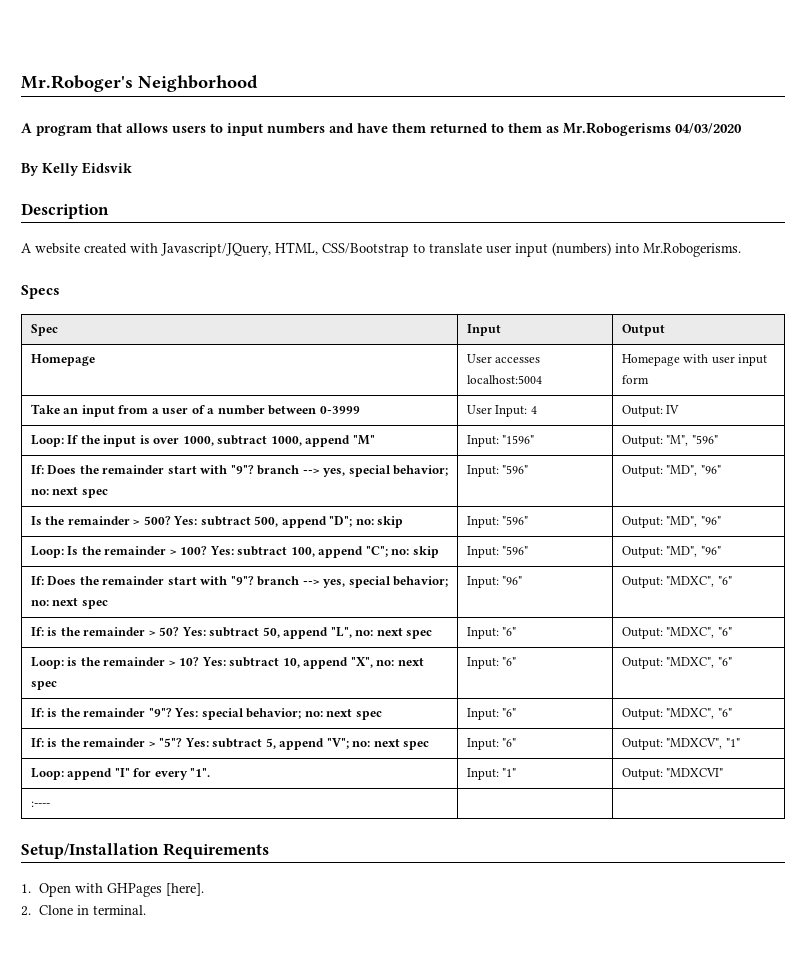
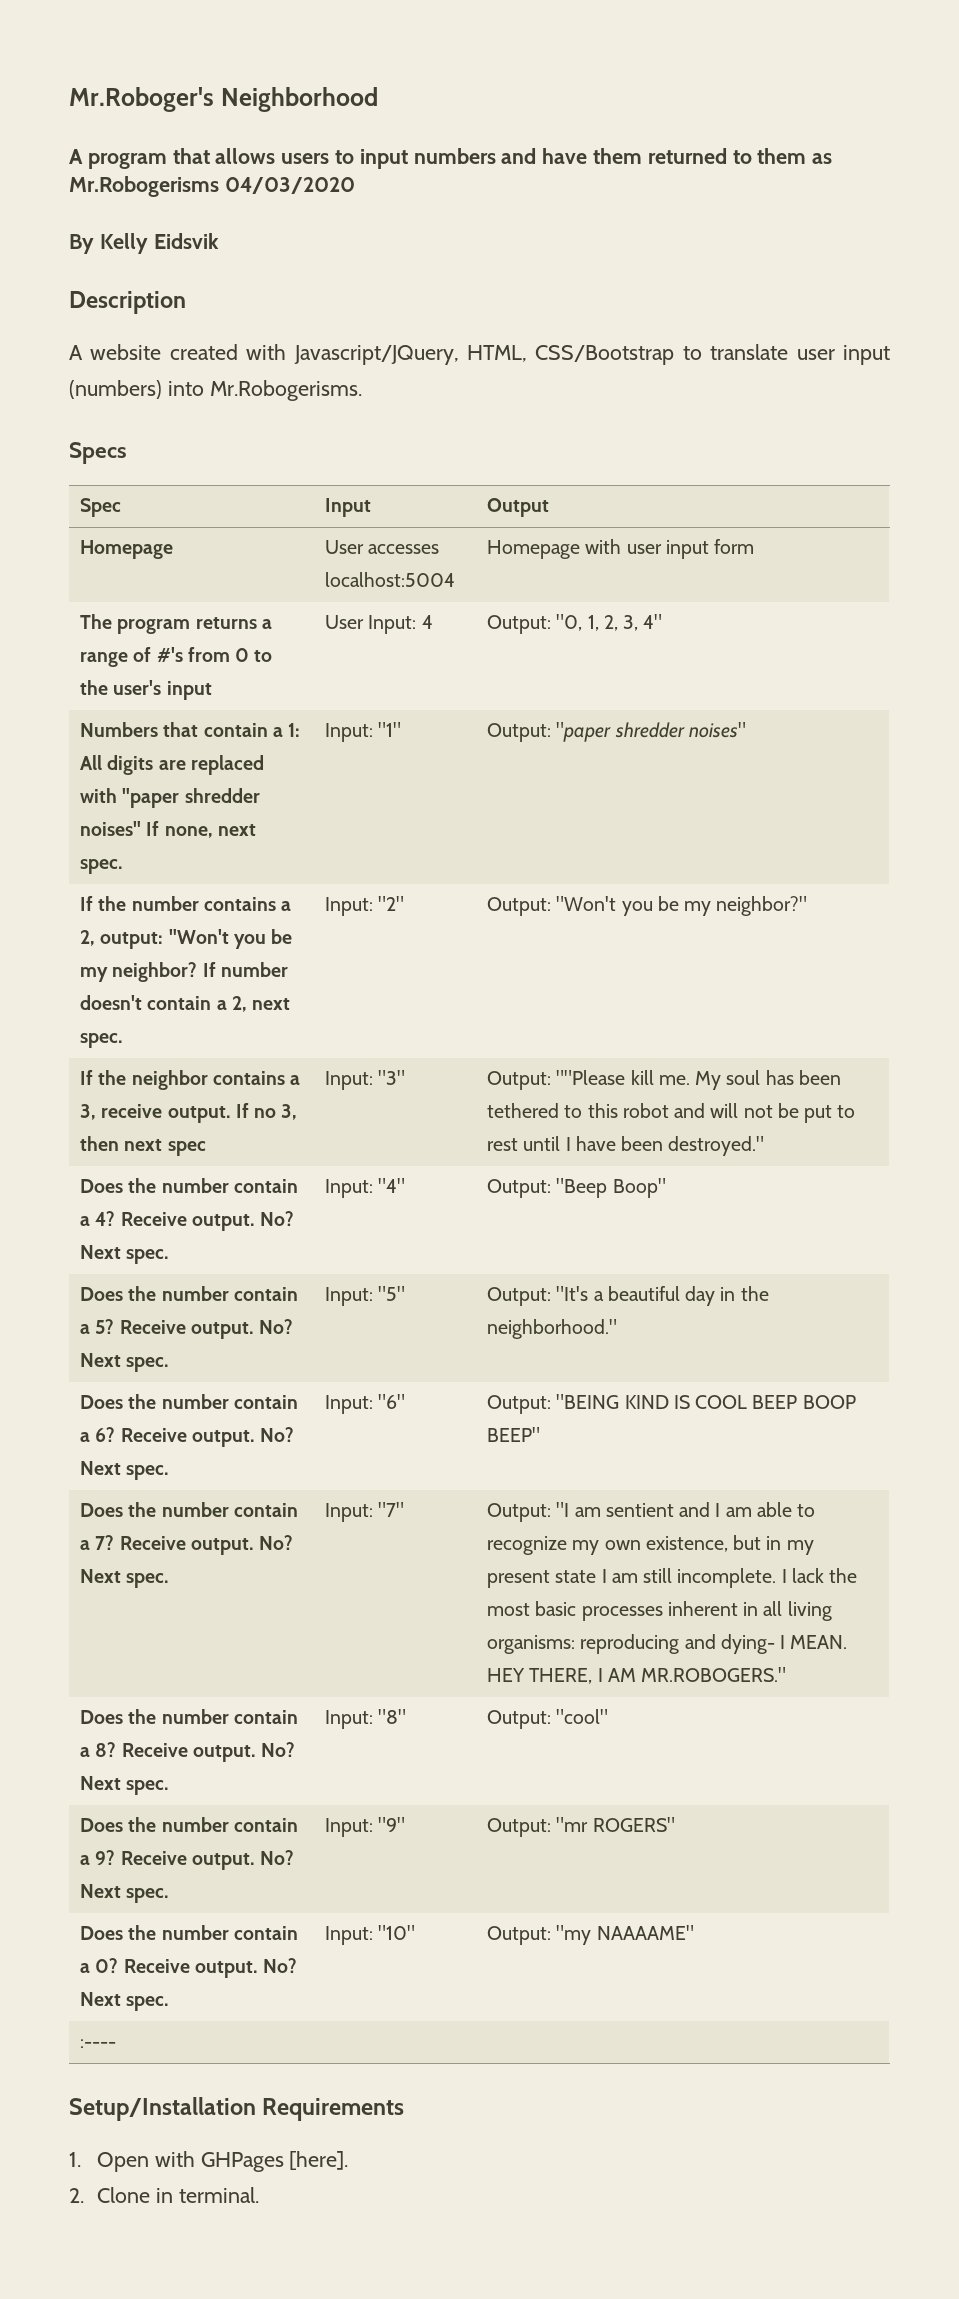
- Take an input from a user of a number between 0-3999 | User Input: 4 | Output: IV
- Loop: If the input is over 1000, subtract 1000, append "M" | Input: "1596" | Output: "M", "596"
- If: Does the remainder start with "9"? branch --> yes, special behavior; no: next spec | Input: "596" | Output: "MD", "96"
- Is the remainder > 500? Yes: subtract 500, append "D"; no: skip | Input: "596" | Output: "MD", "96"
- Loop: Is the remainder > 100? Yes: subtract 100, append "C"; no: skip | Input: "596" | Output: "MD", "96"
- If: Does the remainder start with "9"? branch --> yes, special behavior; no: next spec | Input: "96" | Output: "MDXC", "6"
- If: is the remainder > 50? Yes: subtract 50, append "L", no: next spec | Input: "6" | Output: "MDXC", "6"
- Loop: is the remainder > 10? Yes: subtract 10, append "X", no: next spec | Input: "6" | Output: "MDXC", "6"
- If: is the remainder "9"? Yes: special behavior; no: next spec | Input: "6" | Output: "MDXC", "6"
- If: is the remainder > "5"? Yes: subtract 5, append "V"; no: next spec | Input: "6" | Output: "MDXCV", "1"
- Loop: append "I" for every "1". | Input: "1" | Output: "MDXCVI"
+ The program returns a range of #'s from 0 to the user's input | User Input: 4 | Output: "0, 1, 2, 3, 4"
+ Numbers that contain a 1: All digits are replaced with "paper shredder noises" If none, next spec. | Input: "1" | Output: "paper shredder noises"
+ If the number contains a 2, output: "Won't you be my neighbor? If number doesn't contain a 2, next spec. | Input: "2" | Output: "Won't you be my neighbor?"
+ If the neighbor contains a 3, receive output. If no 3, then next spec | Input: "3" | Output: ""Please kill me. My soul has been tethered to this robot and will not be put to rest until I have been destroyed."
+ Does the number contain a 4? Receive output. No? Next spec. | Input: "4" | Output: "Beep Boop"
+ Does the number contain a 5? Receive output. No? Next spec. | Input: "5" | Output: "It's a beautiful day in the neighborhood."
+ Does the number contain a 6? Receive output. No? Next spec. | Input: "6" | Output: "BEING KIND IS COOL BEEP BOOP BEEP"
+ Does the number contain a 7? Receive output. No? Next spec. | Input: "7" | Output: "I am sentient and I am able to recognize my own existence, but in my present state I am still incomplete. I lack the most basic processes inherent in all living organisms: reproducing and dying- I MEAN. HEY THERE, I AM MR.ROBOGERS."
+ Does the number contain a 8? Receive output. No? Next spec. | Input: "8" | Output: "cool"
+ Does the number contain a 9? Receive output. No? Next spec. | Input: "9" | Output: "mr ROGERS"
+ Does the number contain a 0? Receive output. No? Next spec. | Input: "10" | Output: "my NAAAAME"

